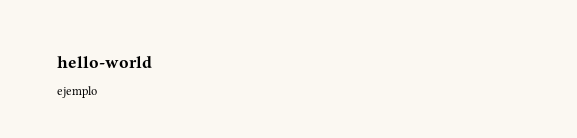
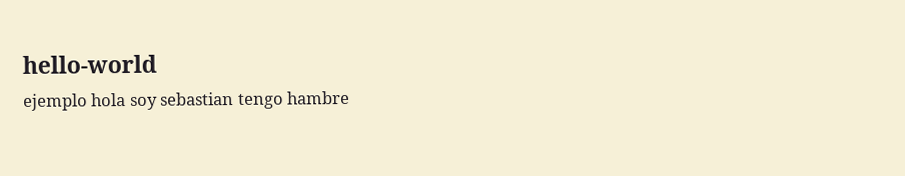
- ejemplo
+ ejemplo hola soy sebastian tengo hambre

